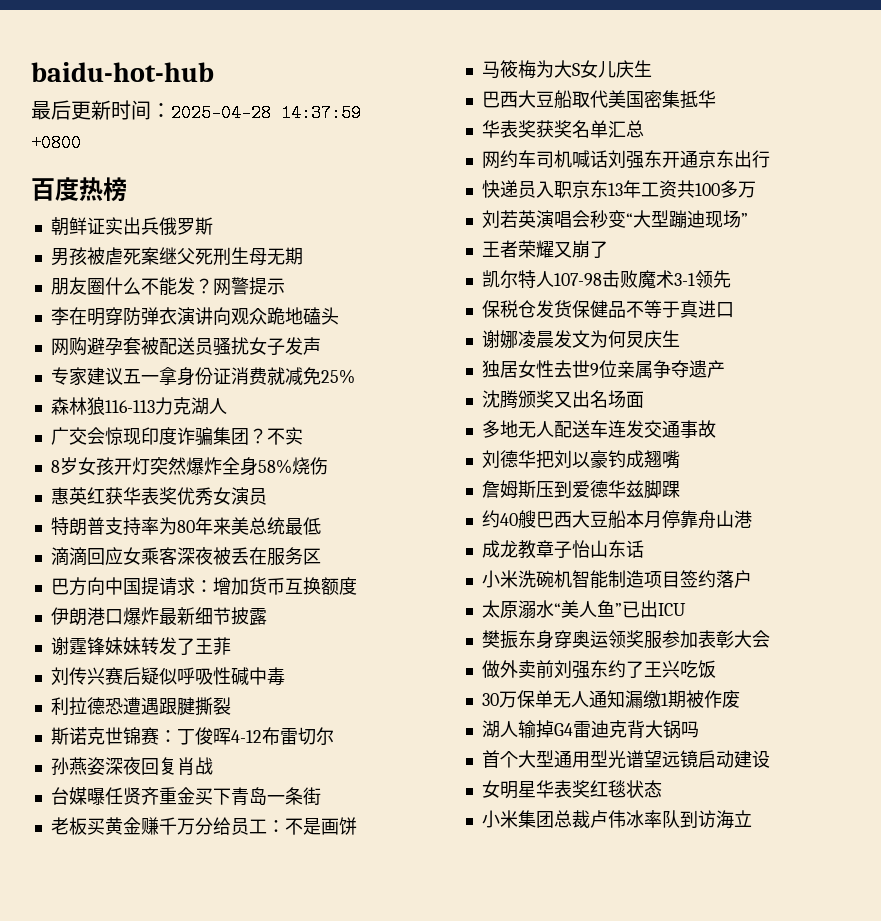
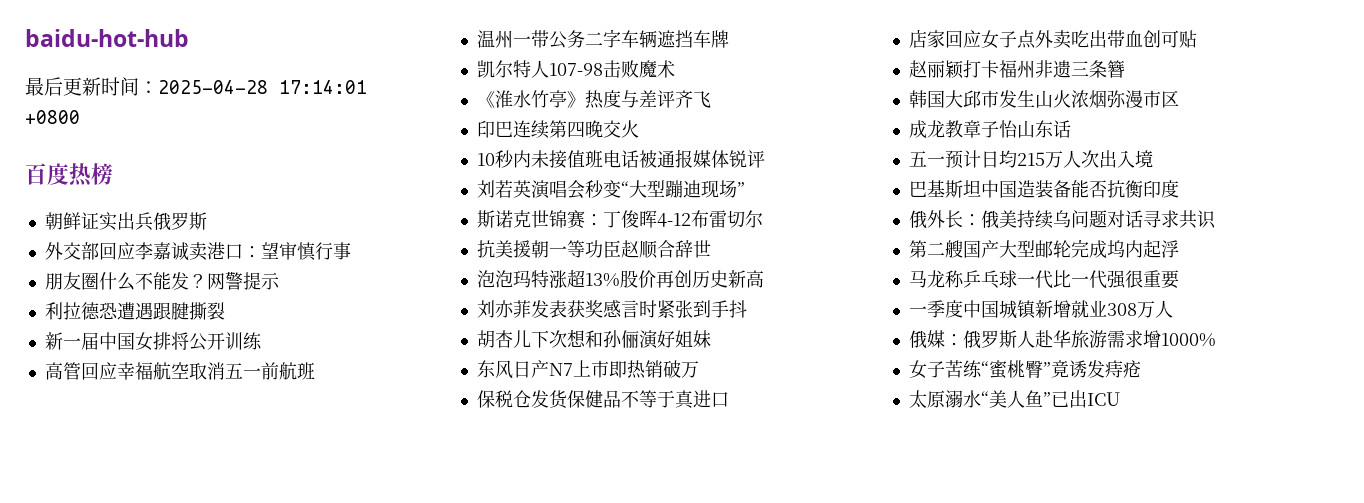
- 最后更新时间：2025-04-28 14:37:59 +0800
+ 最后更新时间：2025-04-28 17:14:01 +0800
- 男孩被虐死案继父死刑生母无期
+ 外交部回应李嘉诚卖港口：望审慎行事
- 李在明穿防弹衣演讲向观众跪地磕头
- 网购避孕套被配送员骚扰女子发声
- 专家建议五一拿身份证消费就减免25%
- 森林狼116-113力克湖人
- 广交会惊现印度诈骗集团？不实
- 8岁女孩开灯突然爆炸全身58%烧伤
- 惠英红获华表奖优秀女演员
- 特朗普支持率为80年来美总统最低
- 滴滴回应女乘客深夜被丢在服务区
- 巴方向中国提请求：增加货币互换额度
- 伊朗港口爆炸最新细节披露
- 谢霆锋妹妹转发了王菲
- 刘传兴赛后疑似呼吸性碱中毒
- 斯诺克世锦赛：丁俊晖4-12布雷切尔
- 孙燕姿深夜回复肖战
- 台媒曝任贤齐重金买下青岛一条街
- 老板买黄金赚千万分给员工：不是画饼
- 马筱梅为大S女儿庆生
- 巴西大豆船取代美国密集抵华
- 华表奖获奖名单汇总
- 网约车司机喊话刘强东开通京东出行
- 快递员入职京东13年工资共100多万
+ 新一届中国女排将公开训练
+ 高管回应幸福航空取消五一前航班
+ 温州一带公务二字车辆遮挡车牌
+ 凯尔特人107-98击败魔术
+ 《淮水竹亭》热度与差评齐飞
+ 印巴连续第四晚交火
+ 10秒内未接值班电话被通报媒体锐评
- 王者荣耀又崩了
- 凯尔特人107-98击败魔术3-1领先
+ 斯诺克世锦赛：丁俊晖4-12布雷切尔
+ 抗美援朝一等功臣赵顺合辞世
+ 泡泡玛特涨超13%股价再创历史新高
+ 刘亦菲发表获奖感言时紧张到手抖
+ 胡杏儿下次想和孙俪演好姐妹
+ 东风日产N7上市即热销破万
- 谢娜凌晨发文为何炅庆生
- 独居女性去世9位亲属争夺遗产
- 沈腾颁奖又出名场面
- 多地无人配送车连发交通事故
- 刘德华把刘以豪钓成翘嘴
- 詹姆斯压到爱德华兹脚踝
- 约40艘巴西大豆船本月停靠舟山港
+ 店家回应女子点外卖吃出带血创可贴
+ 赵丽颖打卡福州非遗三条簪
+ 韩国大邱市发生山火浓烟弥漫市区
- 小米洗碗机智能制造项目签约落户
+ 五一预计日均215万人次出入境
+ 巴基斯坦中国造装备能否抗衡印度
+ 俄外长：俄美持续乌问题对话寻求共识
+ 第二艘国产大型邮轮完成坞内起浮
+ 马龙称乒乓球一代比一代强很重要
+ 一季度中国城镇新增就业308万人
+ 俄媒：俄罗斯人赴华旅游需求增1000%
+ 女子苦练“蜜桃臀”竟诱发痔疮
- 樊振东身穿奥运领奖服参加表彰大会
- 做外卖前刘强东约了王兴吃饭
- 30万保单无人通知漏缴1期被作废
- 湖人输掉G4雷迪克背大锅吗
- 首个大型通用型光谱望远镜启动建设
- 女明星华表奖红毯状态
- 小米集团总裁卢伟冰率队到访海立

